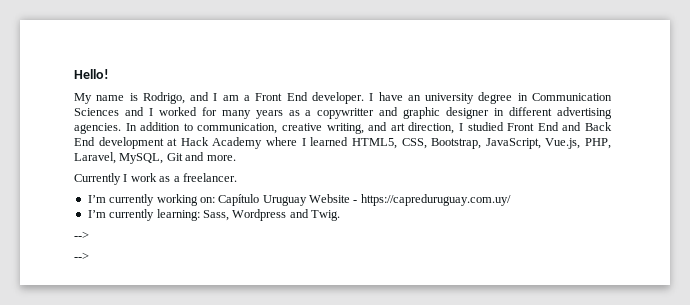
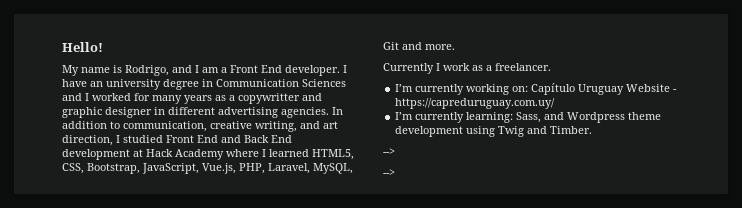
- I’m currently learning: Sass, Wordpress and Twig.
+ I’m currently learning: Sass, and Wordpress theme development using Twig and Timber.

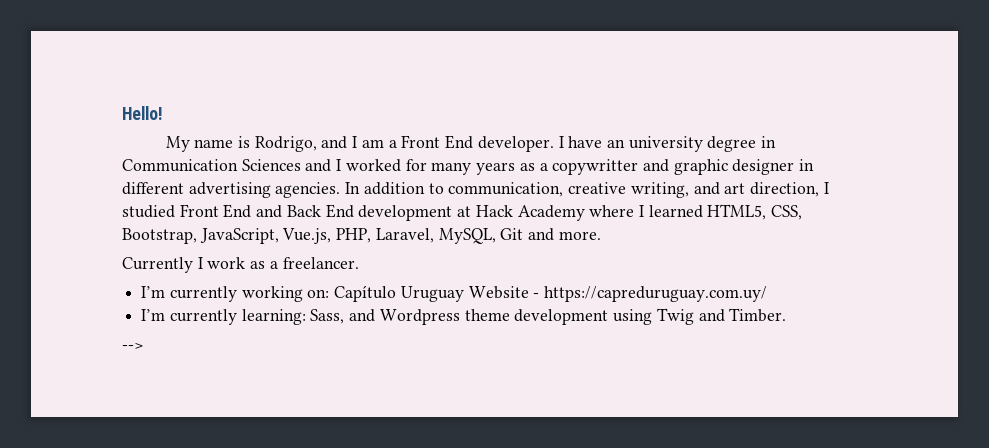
  I’m currently learning: Sass, and Wordpress theme development using Twig and Timber.
- -->

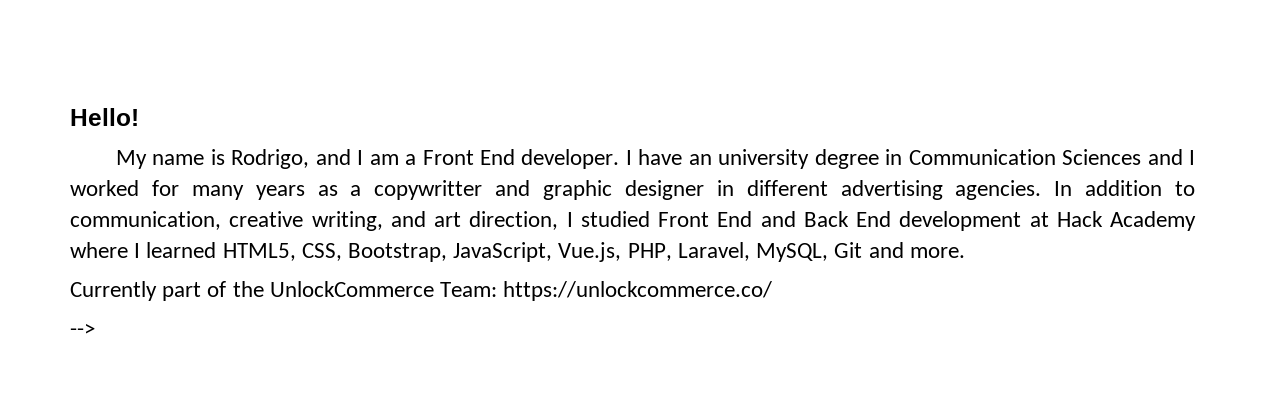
- Currently I work as a freelancer.
- I’m currently working on: Capítulo Uruguay Website - https://capreduruguay.com.uy/
- I’m currently learning: Sass, and Wordpress theme development using Twig and Timber.
+ Currently part of the UnlockCommerce Team: https://unlockcommerce.co/

